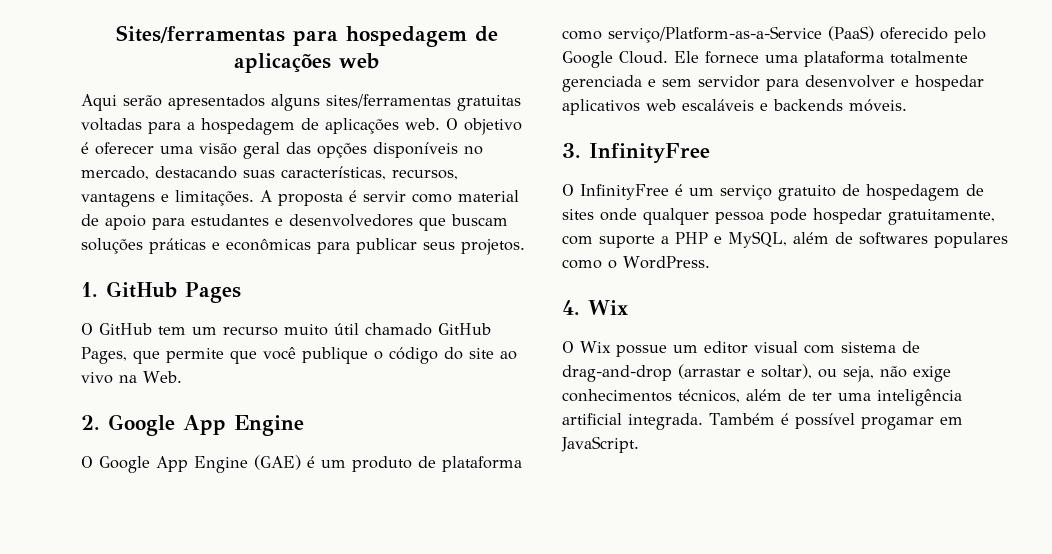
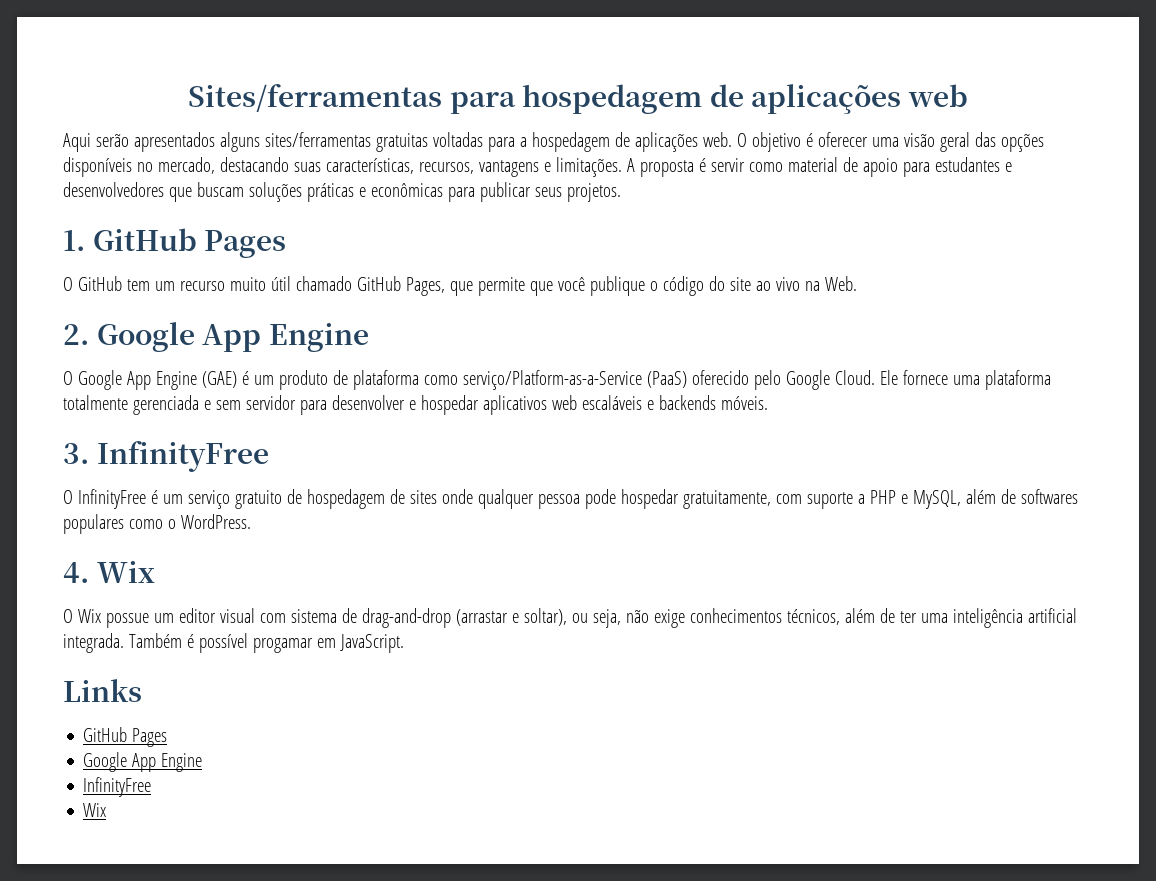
+ Links
+ GitHub Pages
+ Google App Engine
+ InfinityFree
+ Wix

